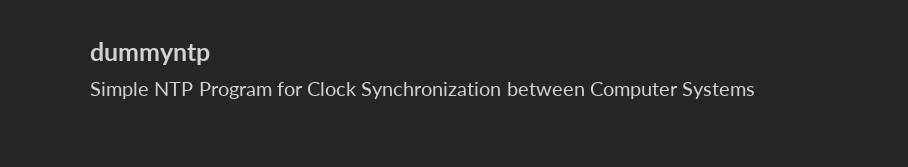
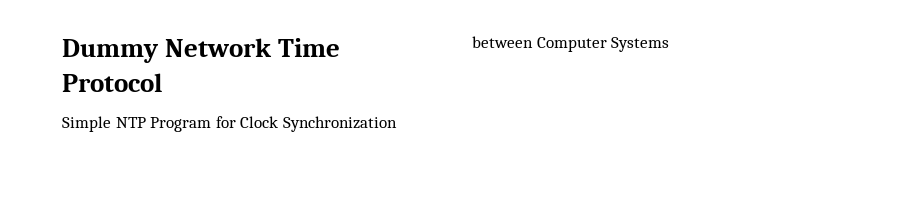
- dummyntp
+ Dummy Network Time Protocol

